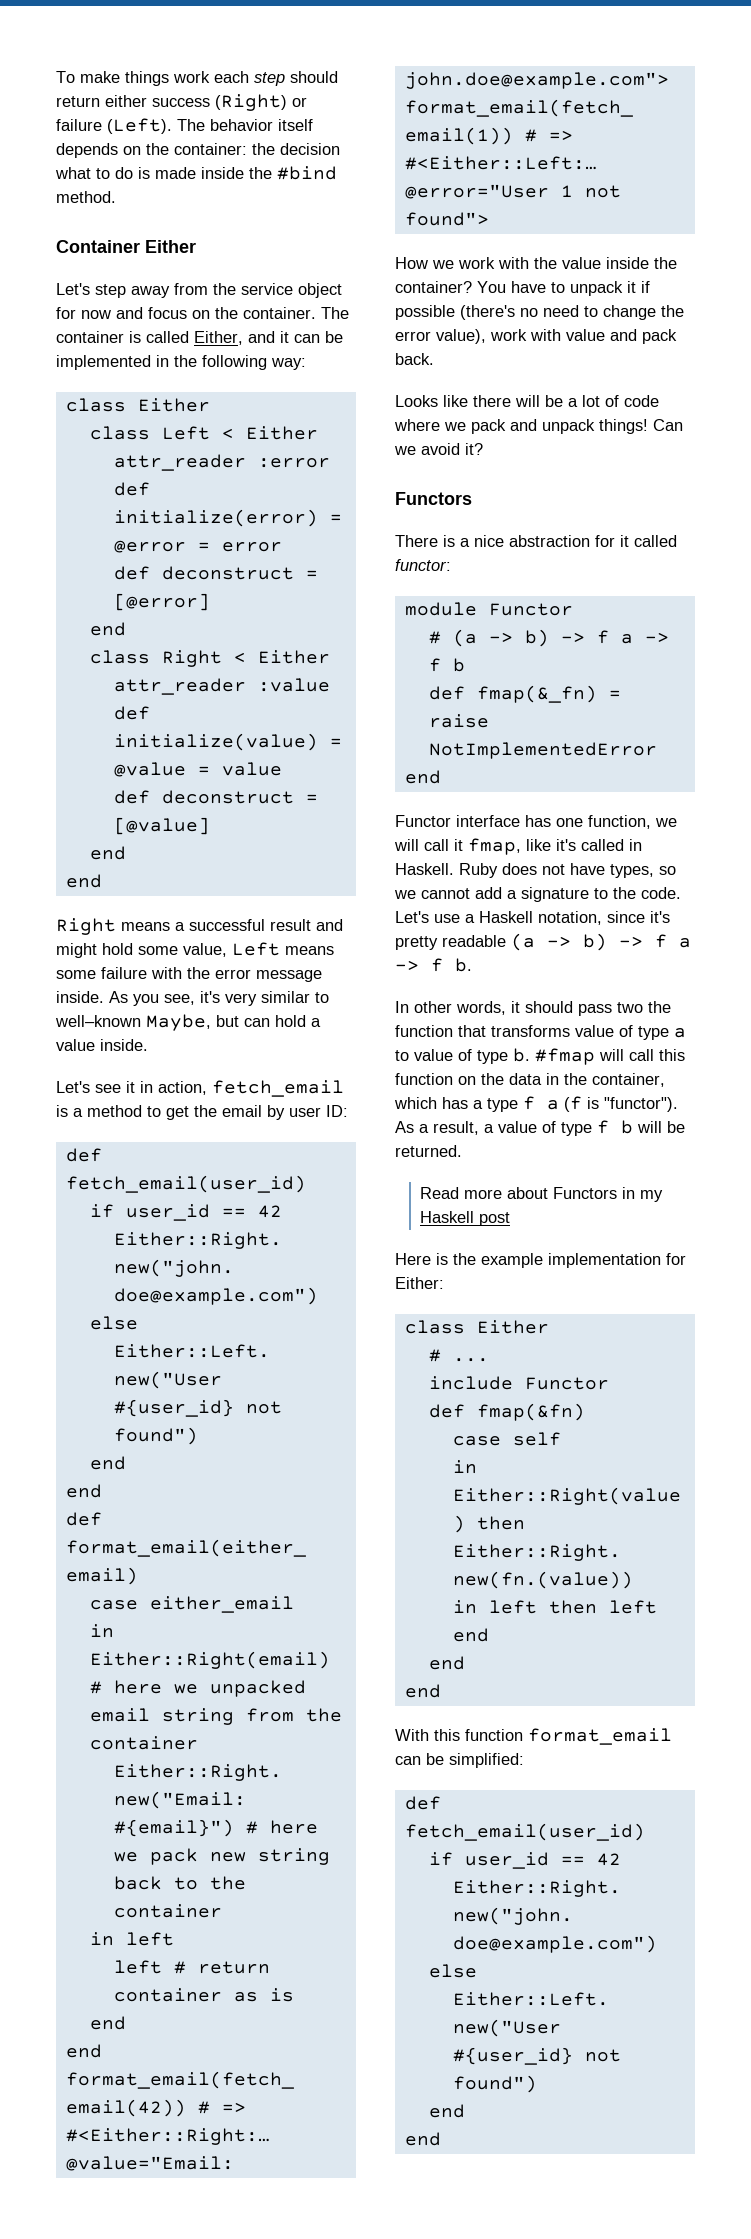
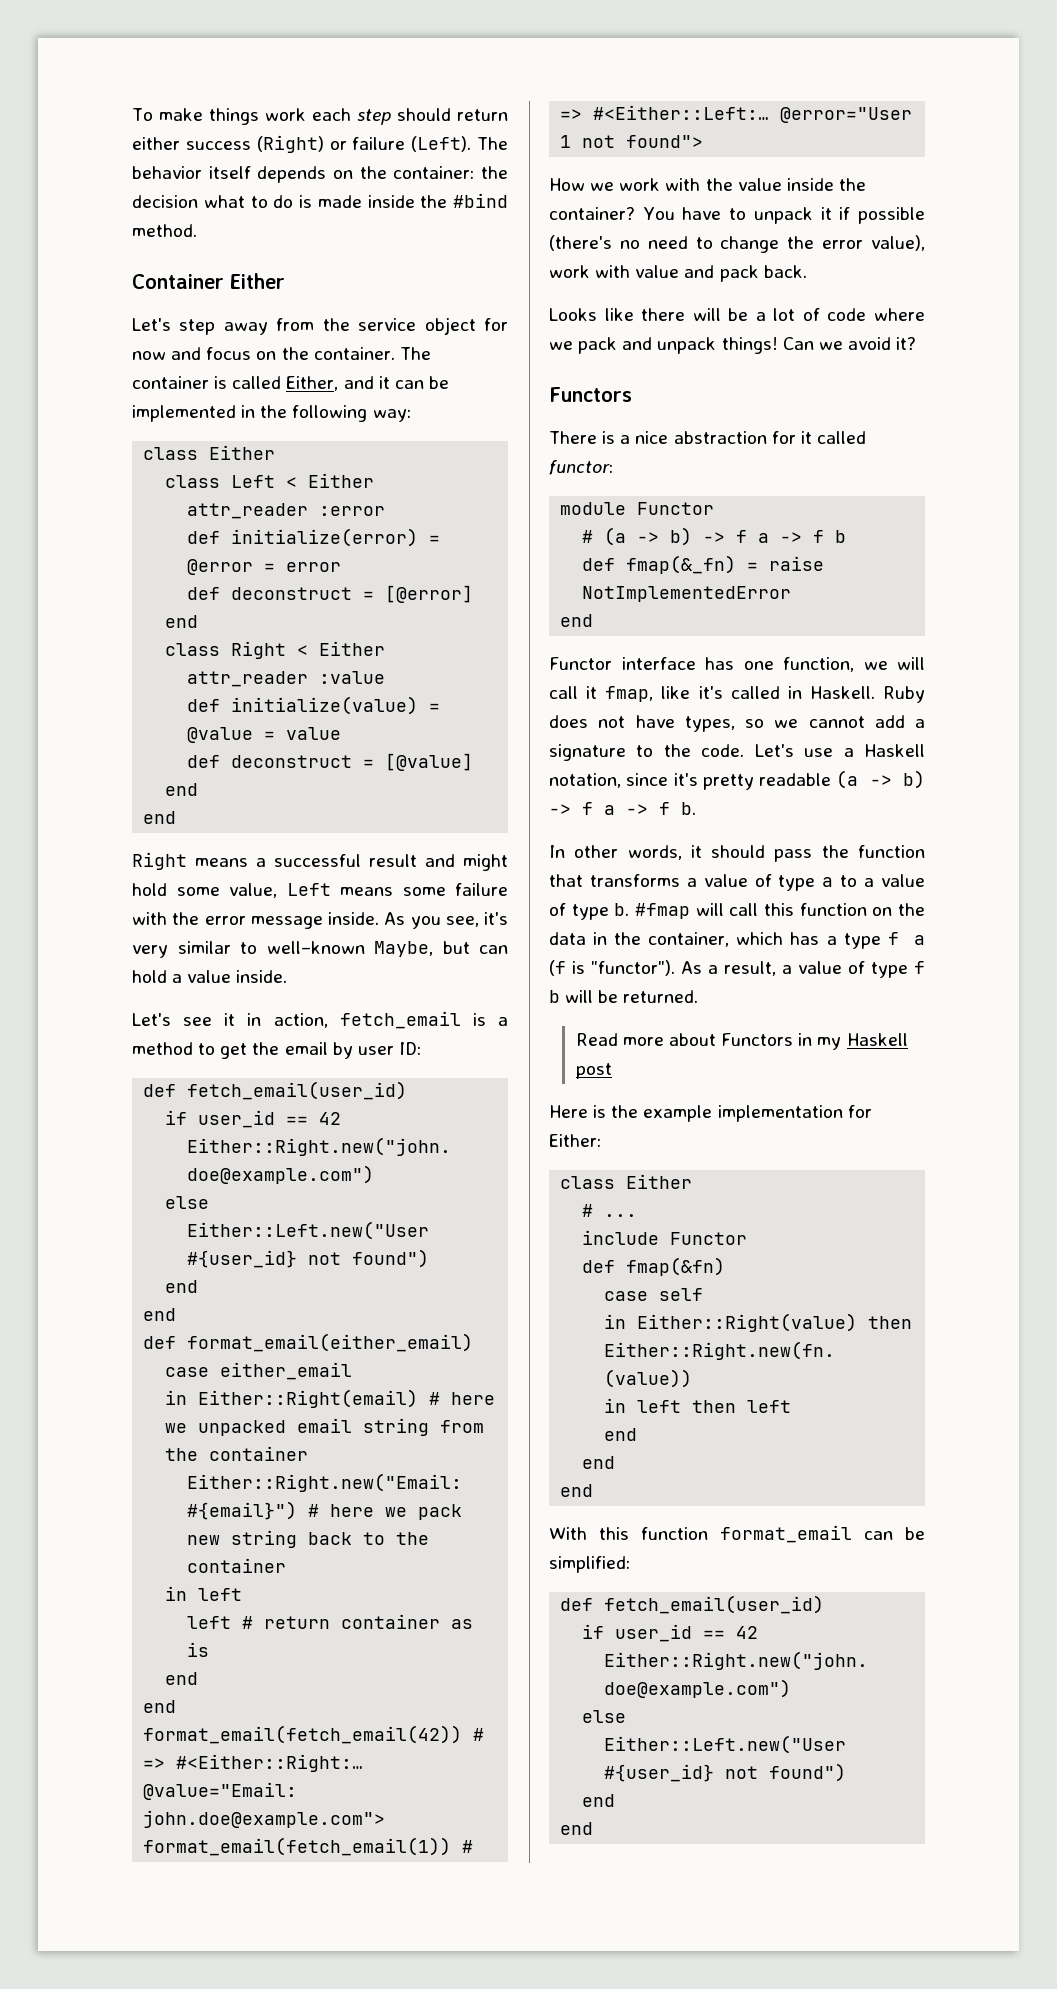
- In other words, it should pass two the function that transforms value of type a to value of type b.
+ In other words, it should pass the function that transforms a value of type a to a value of type b.

